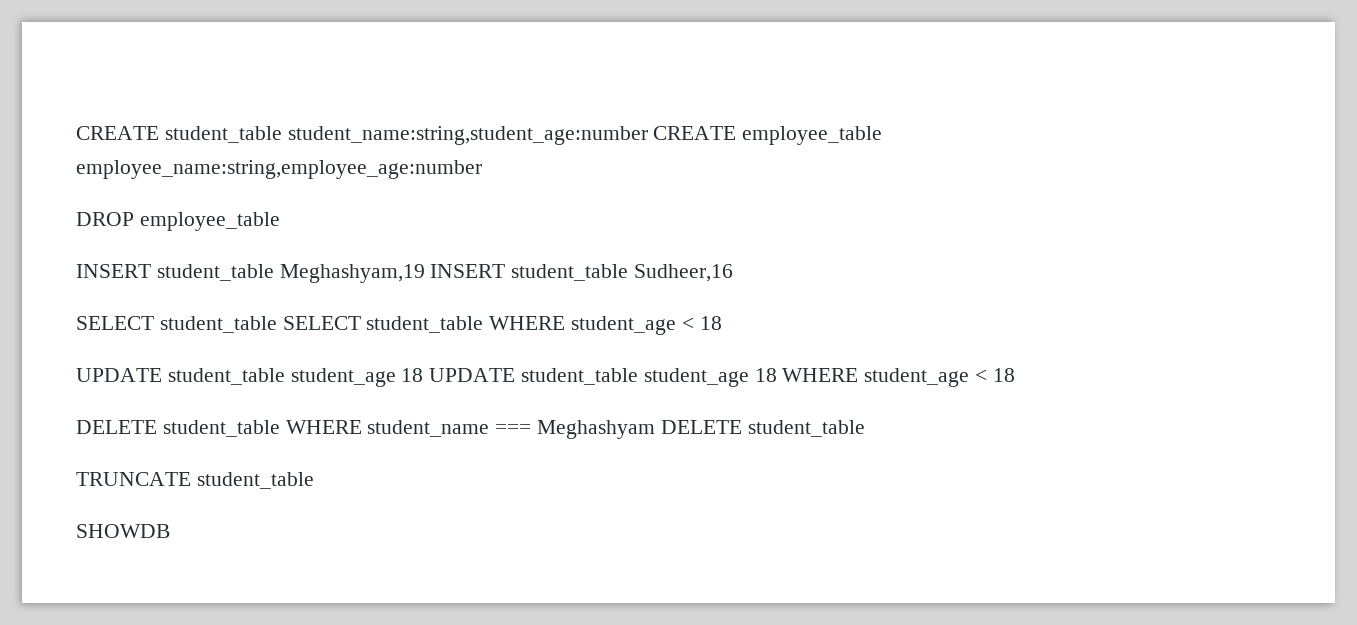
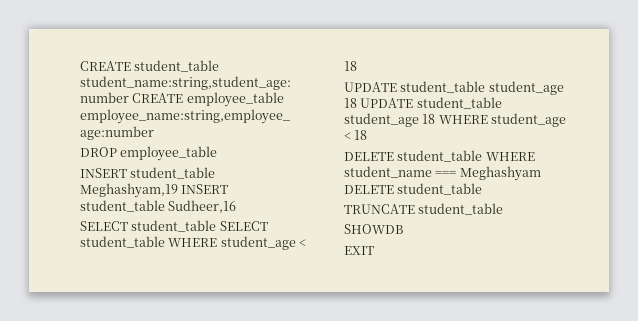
+ EXIT

